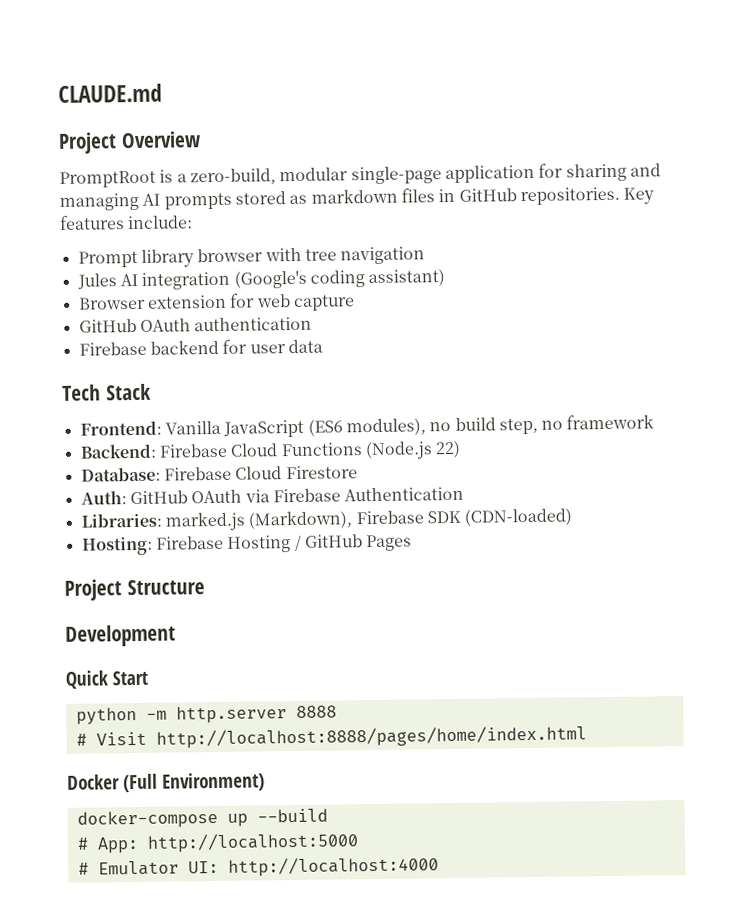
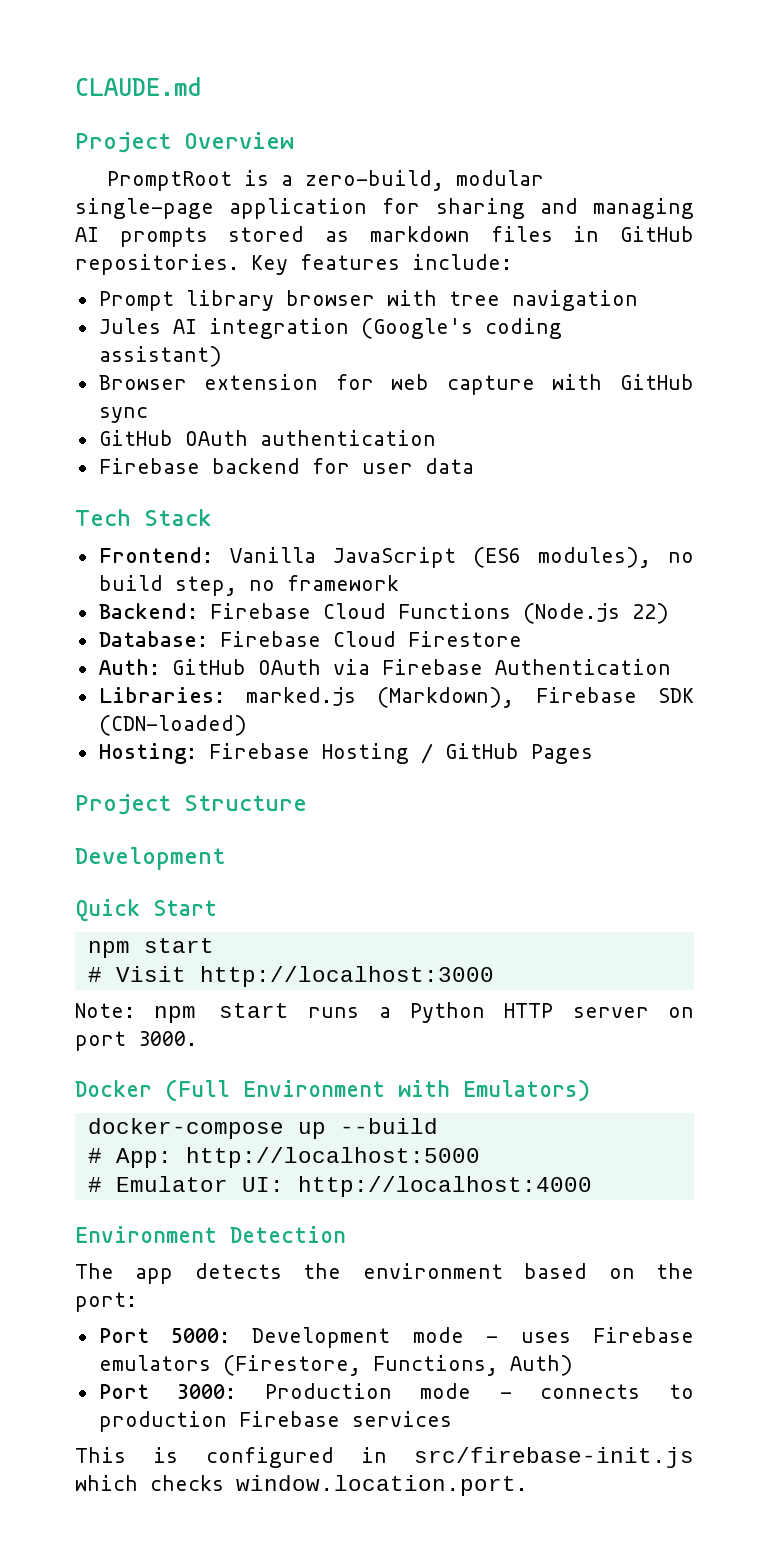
- Browser extension for web capture
+ Browser extension for web capture with GitHub sync
  Quick Start
- python -m http.server 8888
- # Visit http://localhost:8888/pages/home/index.html
+ npm start
+ # Visit http://localhost:3000
+ Note: npm start runs a Python HTTP server on port 3000.
- Docker (Full Environment)
+ Docker (Full Environment with Emulators)
+ Environment Detection
+ The app detects the environment based on the port:
+ Port 5000: Development mode - uses Firebase emulators (Firestore, Functions, Auth)
+ Port 3000: Production mode - connects to production Firebase services
+ This is configured in src/firebase-init.js which checks window.location.port.

